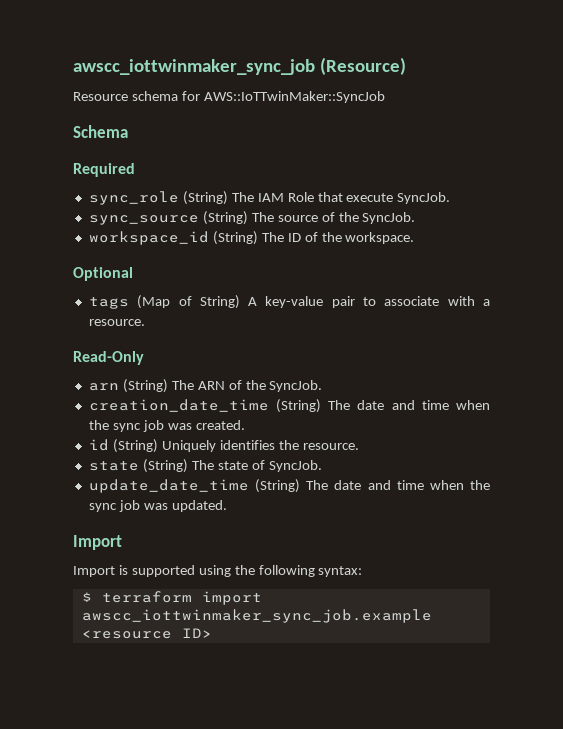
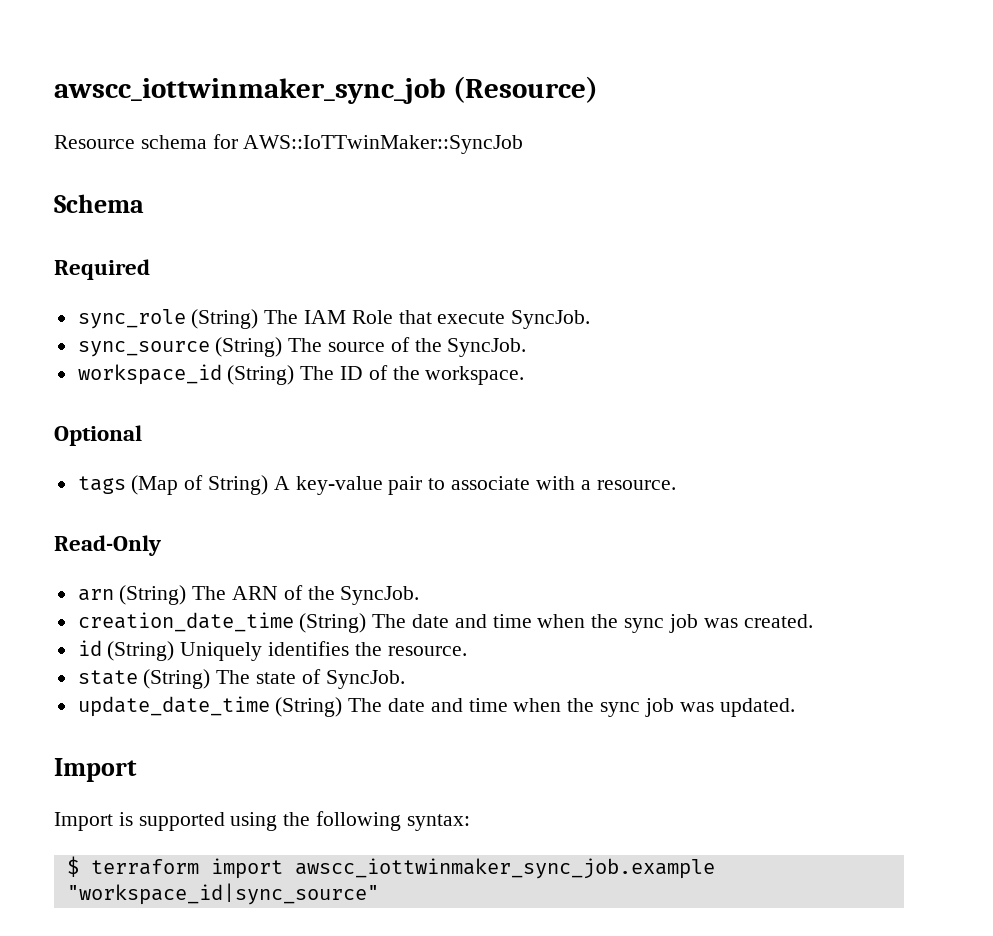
- $ terraform import awscc_iottwinmaker_sync_job.example <resource ID>
+ $ terraform import awscc_iottwinmaker_sync_job.example "workspace_id|sync_source"

